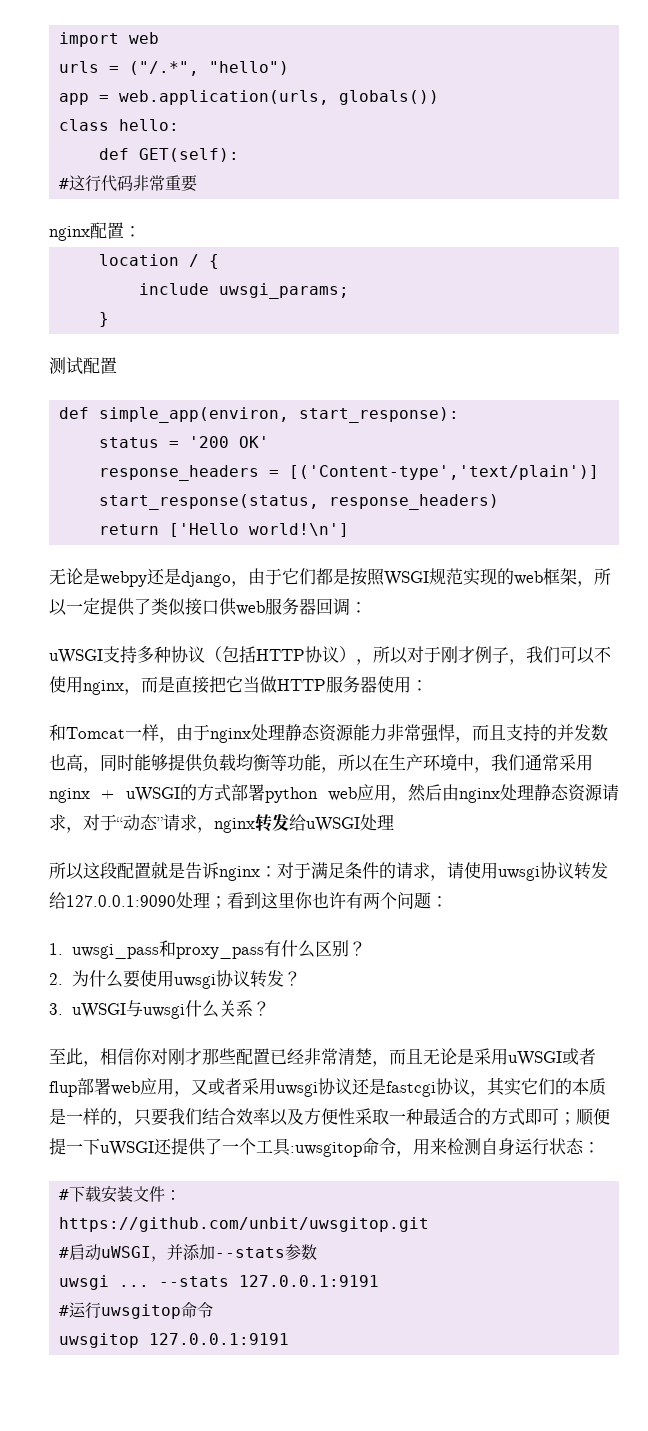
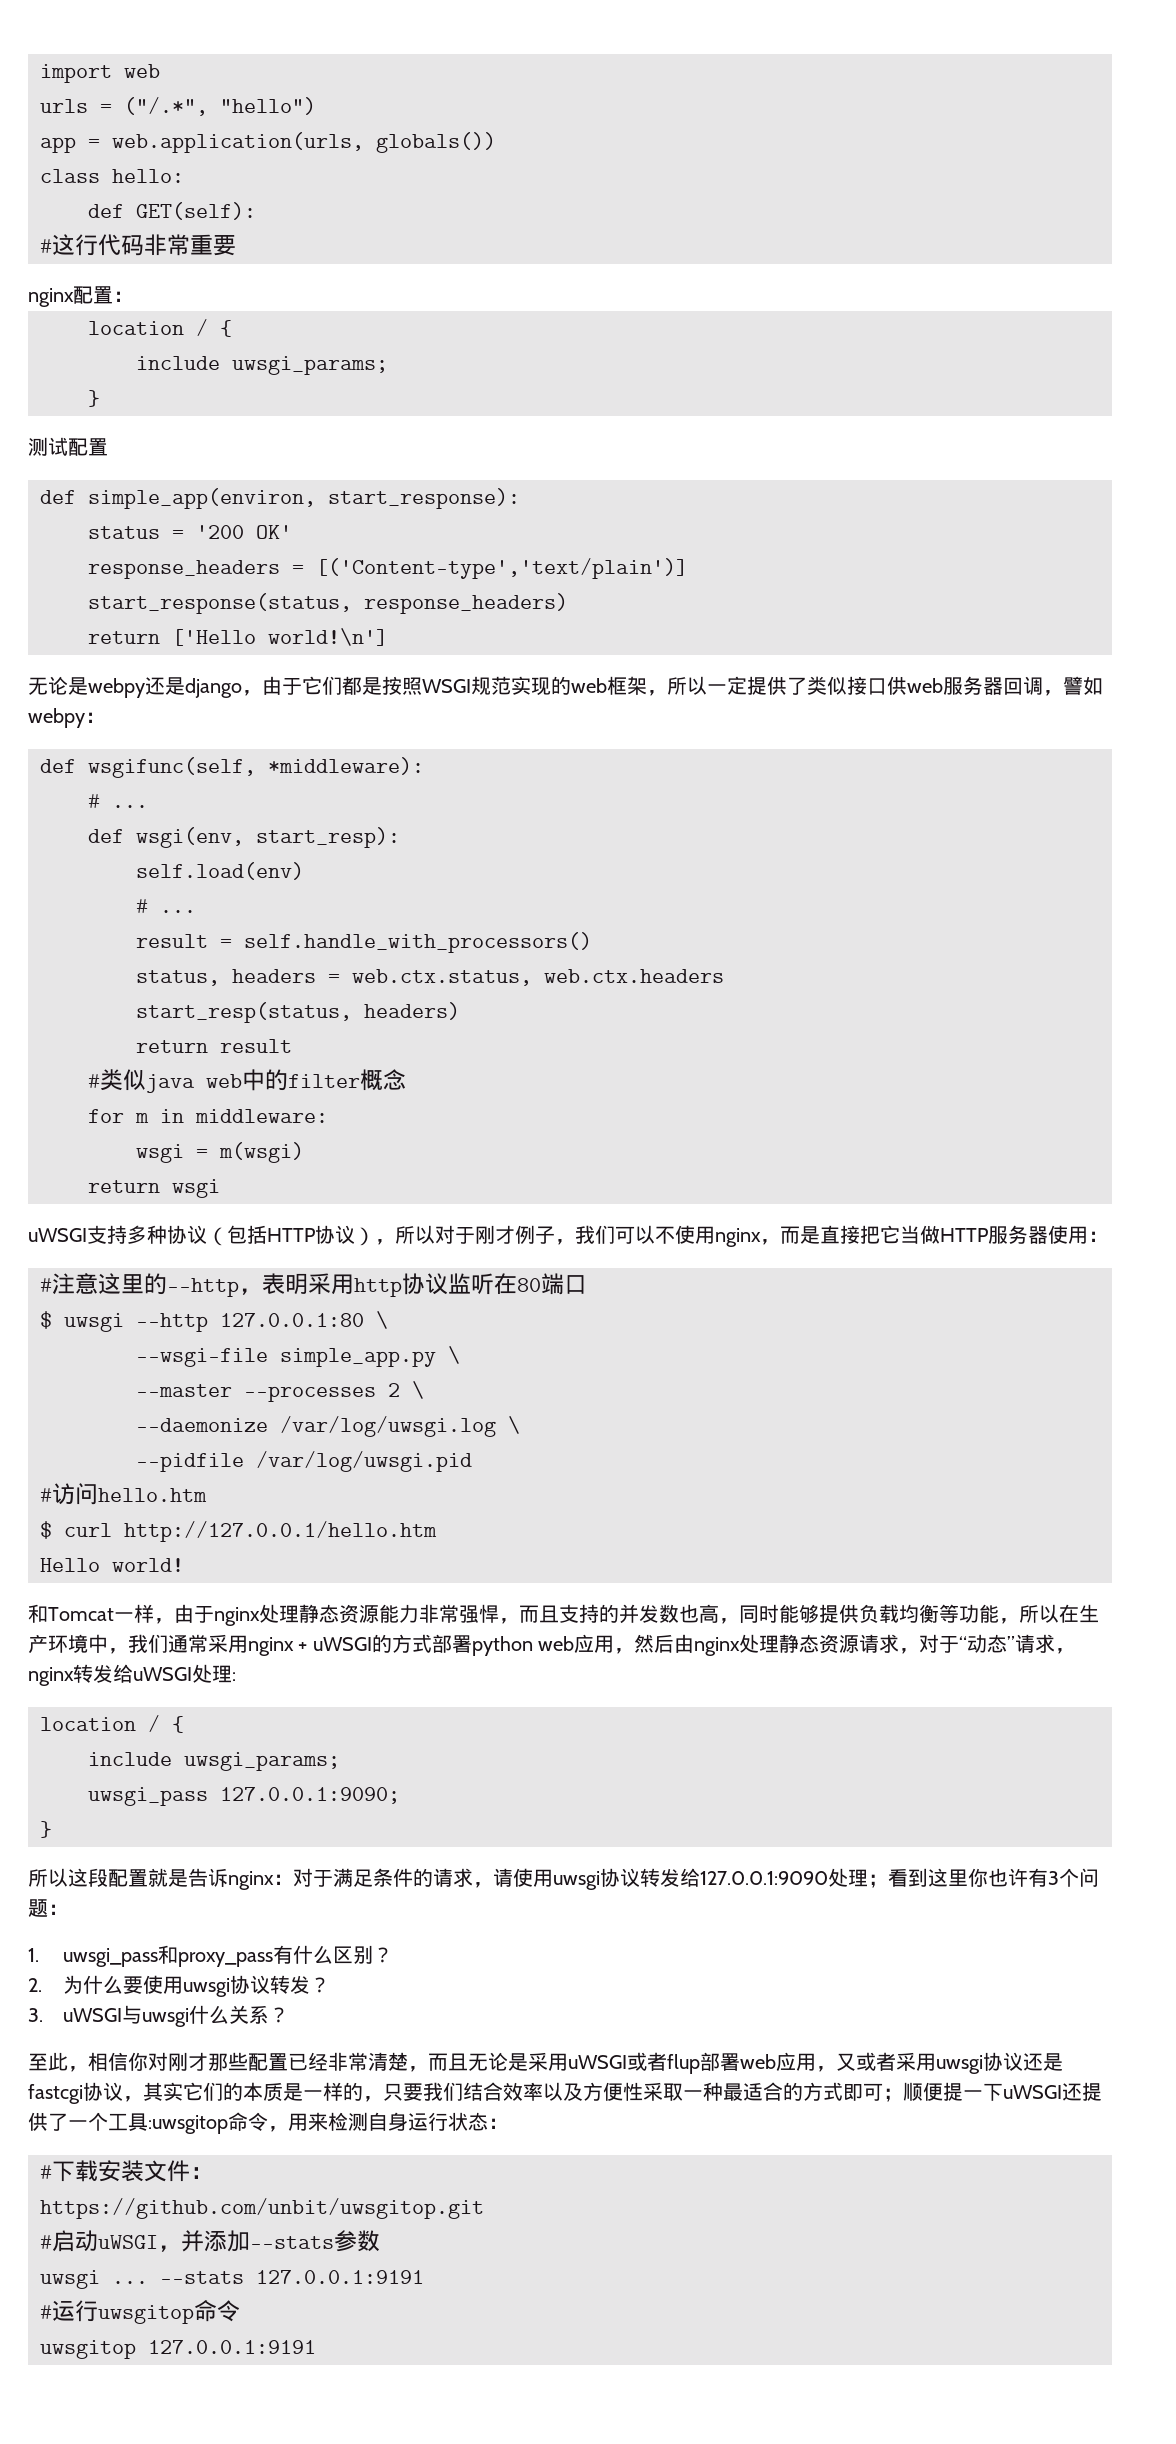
- 无论是webpy还是django，由于它们都是按照WSGI规范实现的web框架，所以一定提供了类似接口供web服务器回调：
+ 无论是webpy还是django，由于它们都是按照WSGI规范实现的web框架，所以一定提供了类似接口供web服务器回调，譬如webpy：
+ def wsgifunc(self, *middleware):
+ # ...
+ def wsgi(env, start_resp):
+ self.load(env)
+ # ...
+ result = self.handle_with_processors()
+ status, headers = web.ctx.status, web.ctx.headers
+ start_resp(status, headers)
+ return result
+ #类似java web中的filter概念
+ for m in middleware:
+ wsgi = m(wsgi)
+ return wsgi
+ #注意这里的--http，表明采用http协议监听在80端口
+ $ uwsgi --http 127.0.0.1:80 \
+ --wsgi-file simple_app.py \
+ --master --processes 2 \
+ --daemonize /var/log/uwsgi.log \
+ --pidfile /var/log/uwsgi.pid
+ #访问hello.htm
+ $ curl http://127.0.0.1/hello.htm
+ Hello world!
- 和Tomcat一样，由于nginx处理静态资源能力非常强悍，而且支持的并发数也高，同时能够提供负载均衡等功能，所以在生产环境中，我们通常采用nginx + uWSGI的方式部署python web应用，然后由nginx处理静态资源请求，对于“动态”请求，nginx转发给uWSGI处理
+ 和Tomcat一样，由于nginx处理静态资源能力非常强悍，而且支持的并发数也高，同时能够提供负载均衡等功能，所以在生产环境中，我们通常采用nginx + uWSGI的方式部署python web应用，然后由nginx处理静态资源请求，对于“动态”请求，nginx转发给uWSGI处理:
+ location / {
+ include uwsgi_params;
+ uwsgi_pass 127.0.0.1:9090;
+ }
- 所以这段配置就是告诉nginx：对于满足条件的请求，请使用uwsgi协议转发给127.0.0.1:9090处理；看到这里你也许有两个问题：
+ 所以这段配置就是告诉nginx：对于满足条件的请求，请使用uwsgi协议转发给127.0.0.1:9090处理；看到这里你也许有3个问题：

